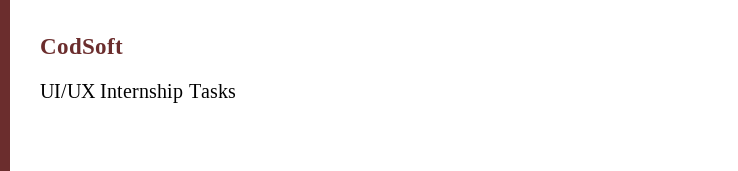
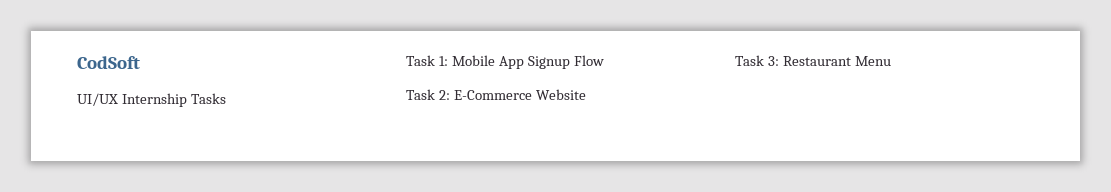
+ Task 1: Mobile App Signup Flow
+ Task 2: E-Commerce Website
+ Task 3: Restaurant Menu

